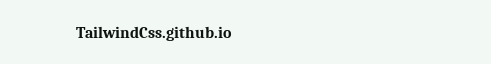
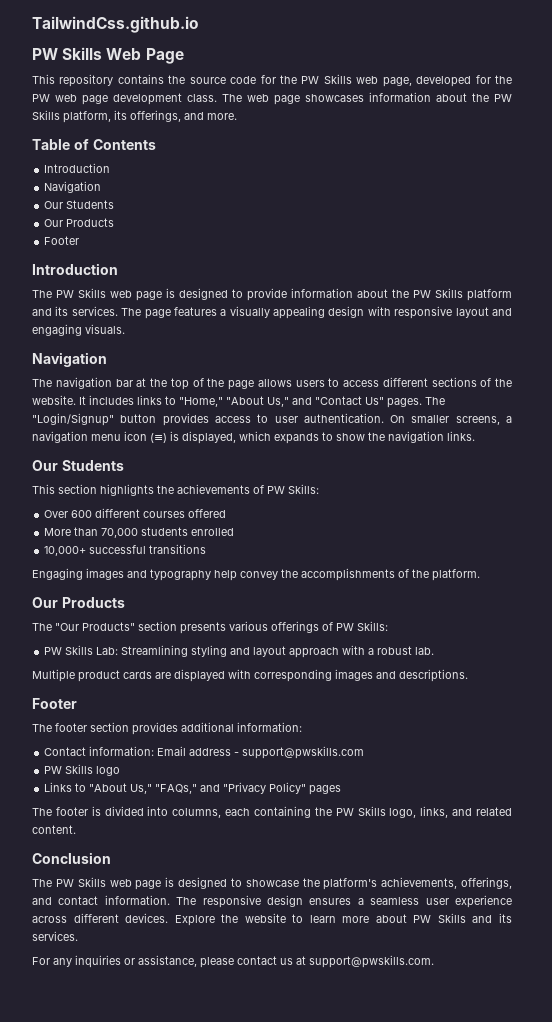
+ PW Skills Web Page
+ This repository contains the source code for the PW Skills web page, developed for the PW web page development class. The web page showcases information about the PW Skills platform, its offerings, and more.
+ Table of Contents
+ Introduction
+ Navigation
+ Our Students
+ Our Products
+ Footer
+ Introduction
+ The PW Skills web page is designed to provide information about the PW Skills platform and its services. The page features a visually appealing design with responsive layout and engaging visuals.
+ Navigation
+ The navigation bar at the top of the page allows users to access different sections of the website. It includes links to "Home," "About Us," and "Contact Us" pages. The "Login/Signup" button provides access to user authentication. On smaller screens, a navigation menu icon (≡) is displayed, which expands to show the navigation links.
+ Our Students
+ This section highlights the achievements of PW Skills:
+ Over 600 different courses offered
+ More than 70,000 students enrolled
+ 10,000+ successful transitions
+ Engaging images and typography help convey the accomplishments of the platform.
+ Our Products
+ The "Our Products" section presents various offerings of PW Skills:
+ PW Skills Lab: Streamlining styling and layout approach with a robust lab.
+ Multiple product cards are displayed with corresponding images and descriptions.
+ Footer
+ The footer section provides additional information:
+ Contact information: Email address - support@pwskills.com
+ PW Skills logo
+ Links to "About Us," "FAQs," and "Privacy Policy" pages
+ The footer is divided into columns, each containing the PW Skills logo, links, and related content.
+ Conclusion
+ The PW Skills web page is designed to showcase the platform's achievements, offerings, and contact information. The responsive design ensures a seamless user experience across different devices. Explore the website to learn more about PW Skills and its services.
+ For any inquiries or assistance, please contact us at support@pwskills.com.

